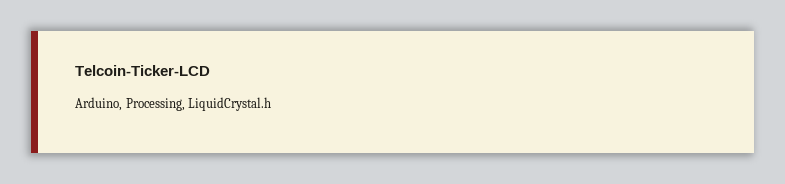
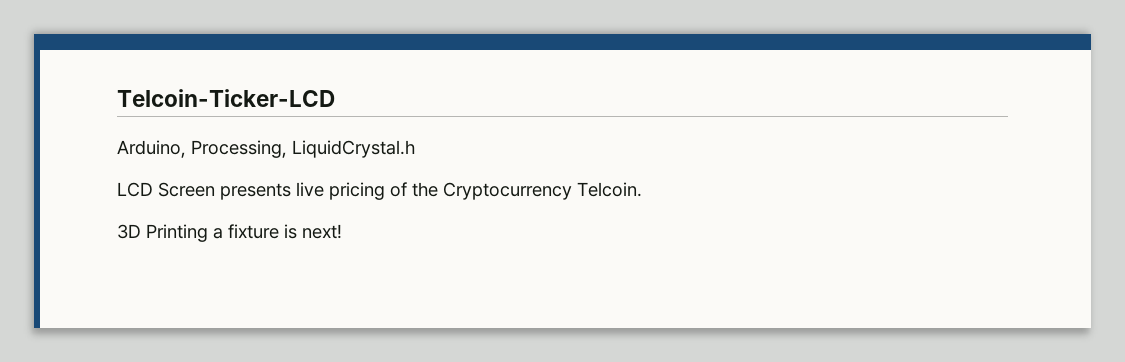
+ LCD Screen presents live pricing of the Cryptocurrency Telcoin.
+ 3D Printing a fixture is next!

